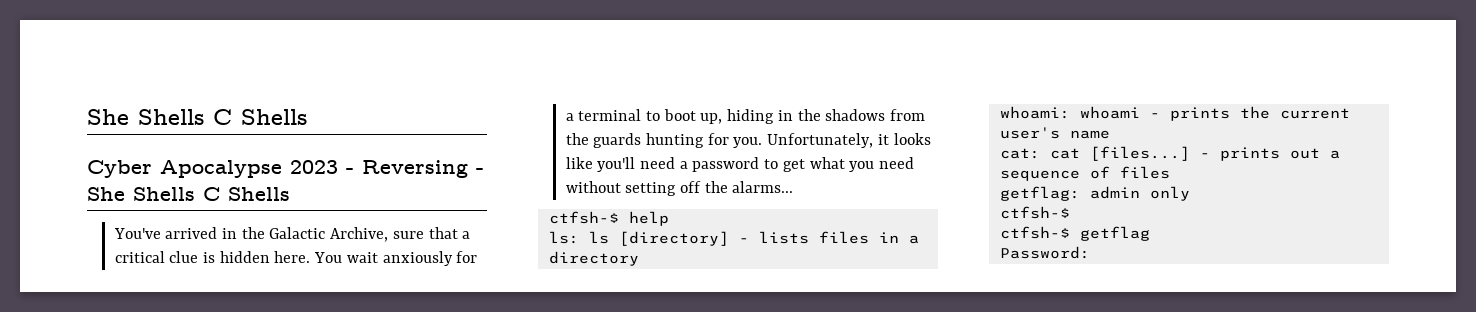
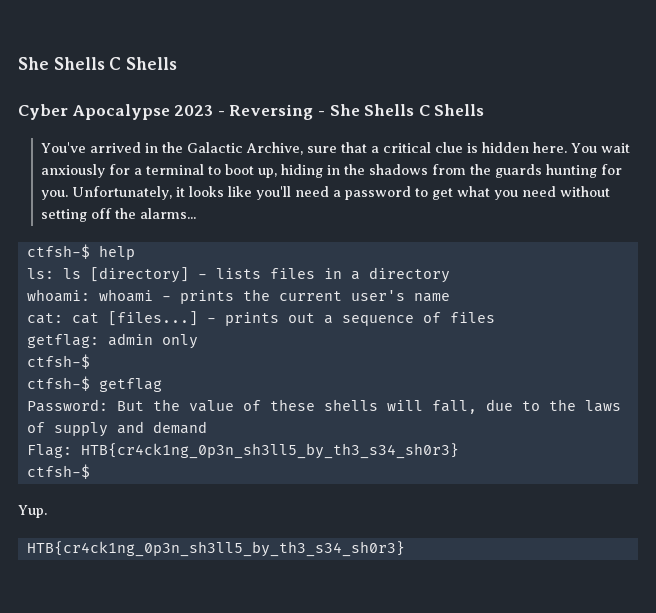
- Password:
+ Password: But the value of these shells will fall, due to the laws of supply and demand
+ Flag: HTB{cr4ck1ng_0p3n_sh3ll5_by_th3_s34_sh0r3}
+ ctfsh-$
+ Yup.
+ HTB{cr4ck1ng_0p3n_sh3ll5_by_th3_s34_sh0r3}

